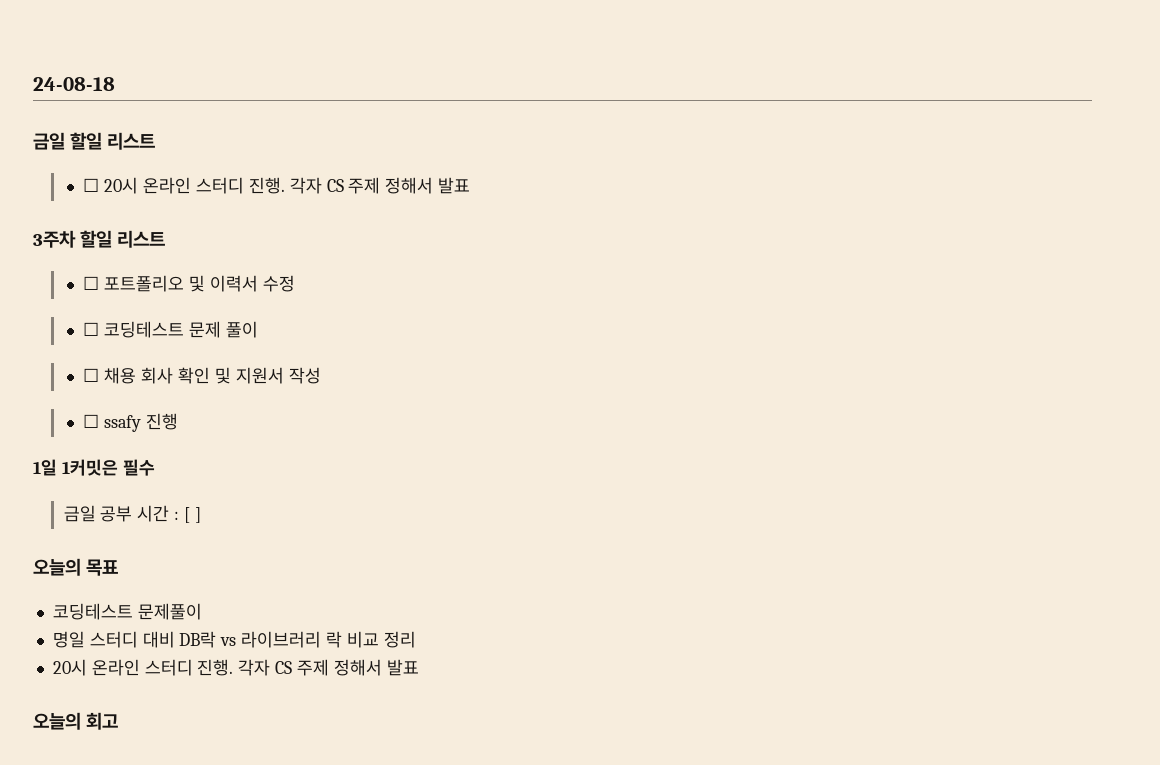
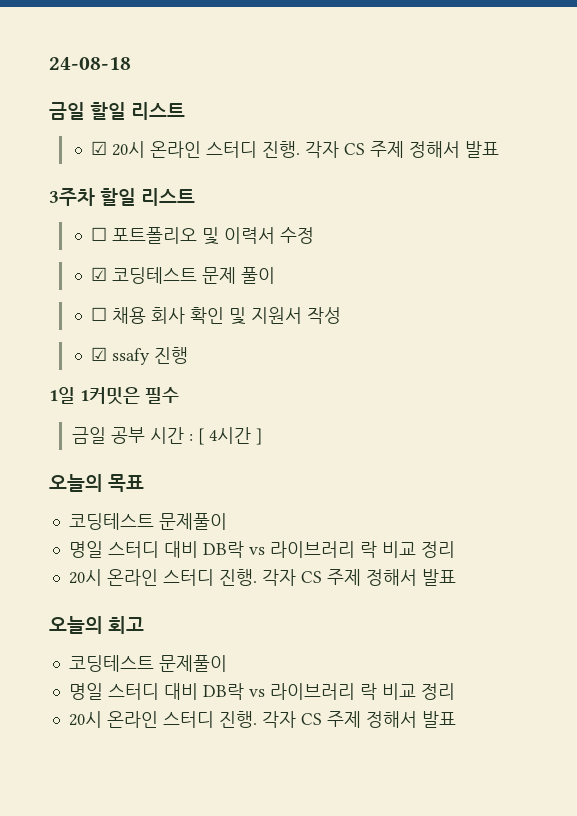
- ☐ 20시 온라인 스터디 진행.
+ ☑ 20시 온라인 스터디 진행.
- ☐ 코딩테스트 문제 풀이
+ ☑ 코딩테스트 문제 풀이
- ☐ ssafy 진행
+ ☑ ssafy 진행
- 금일 공부 시간 : [ ]
+ 금일 공부 시간 : [ 4시간 ]
  오늘의 회고
+ 코딩테스트 문제풀이
+ 명일 스터디 대비 DB락 vs 라이브러리 락 비교 정리
+ 20시 온라인 스터디 진행. 각자 CS 주제 정해서 발표

